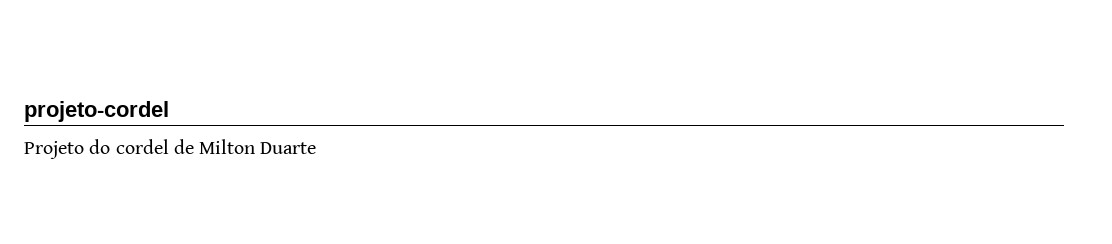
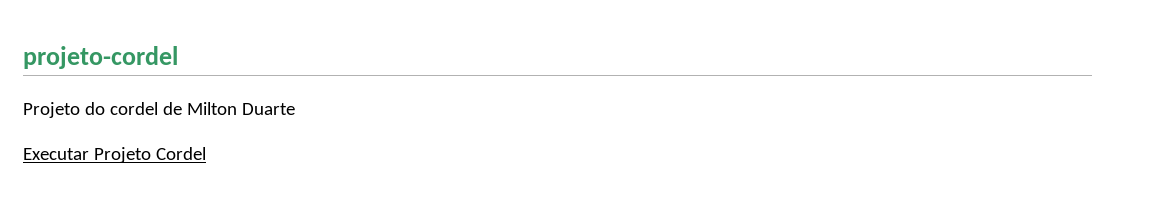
+ Executar Projeto Cordel

